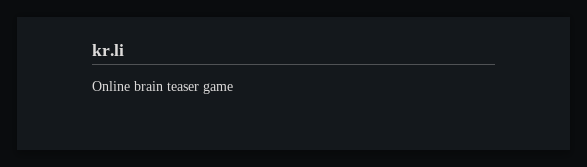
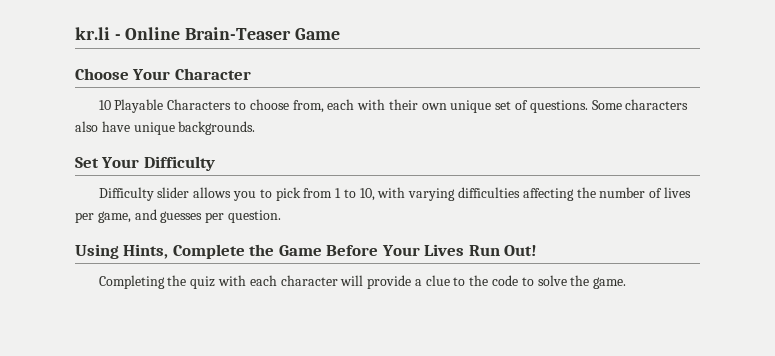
- kr.li
- Online brain teaser game
+ kr.li - Online Brain-Teaser Game
+ Choose Your Character
+ 10 Playable Characters to choose from, each with their own unique set of questions. Some characters also have unique backgrounds.
+ Set Your Difficulty
+ Difficulty slider allows you to pick from 1 to 10, with varying difficulties affecting the number of lives per game, and guesses per question.
+ Using Hints, Complete the Game Before Your Lives Run Out!
+ Completing the quiz with each character will provide a clue to the code to solve the game.

